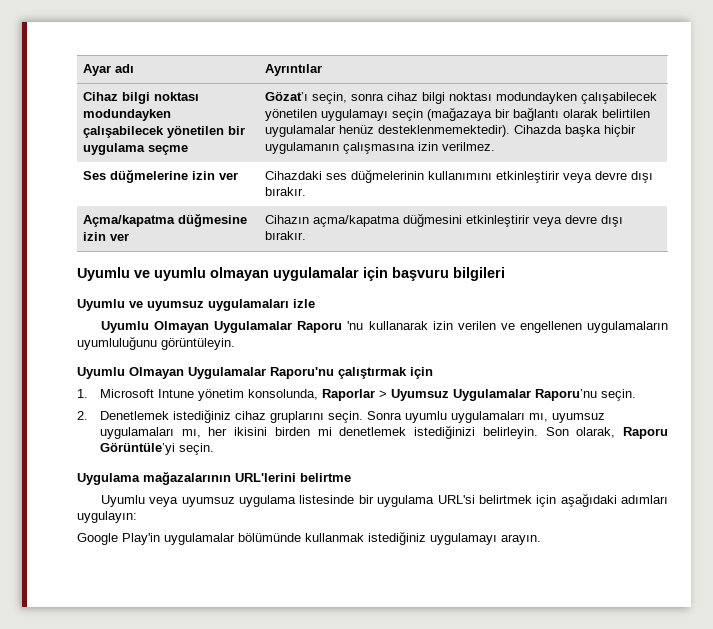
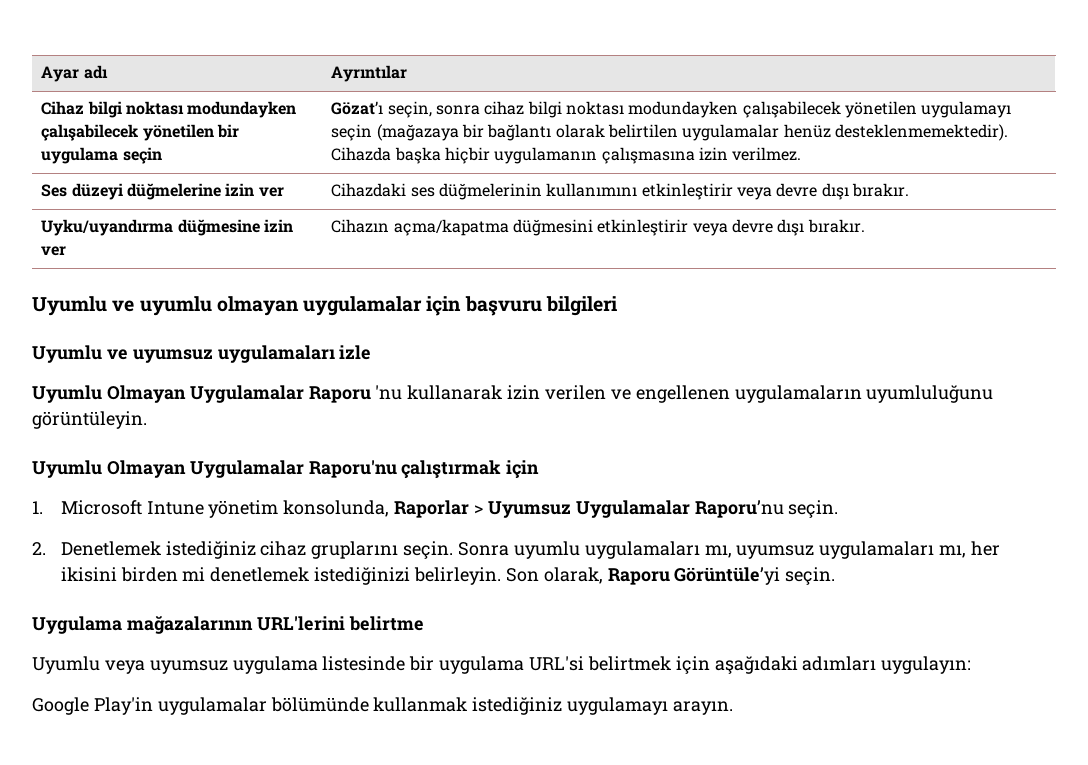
- Cihaz bilgi noktası modundayken çalışabilecek yönetilen bir uygulama seçme | Gözat’ı seçin, sonra cihaz bilgi noktası modundayken çalışabilecek yönetilen uygulamayı seçin (mağazaya bir bağlantı olarak belirtilen uygulamalar henüz desteklenmemektedir). Cihazda başka hiçbir uygulamanın çalışmasına izin verilmez.
+ Cihaz bilgi noktası modundayken çalışabilecek yönetilen bir uygulama seçin | Gözat’ı seçin, sonra cihaz bilgi noktası modundayken çalışabilecek yönetilen uygulamayı seçin (mağazaya bir bağlantı olarak belirtilen uygulamalar henüz desteklenmemektedir). Cihazda başka hiçbir uygulamanın çalışmasına izin verilmez.
- Ses düğmelerine izin ver | Cihazdaki ses düğmelerinin kullanımını etkinleştirir veya devre dışı bırakır.
+ Ses düzeyi düğmelerine izin ver | Cihazdaki ses düğmelerinin kullanımını etkinleştirir veya devre dışı bırakır.
- Açma/kapatma düğmesine izin ver | Cihazın açma/kapatma düğmesini etkinleştirir veya devre dışı bırakır.
+ Uyku/uyandırma düğmesine izin ver | Cihazın açma/kapatma düğmesini etkinleştirir veya devre dışı bırakır.

